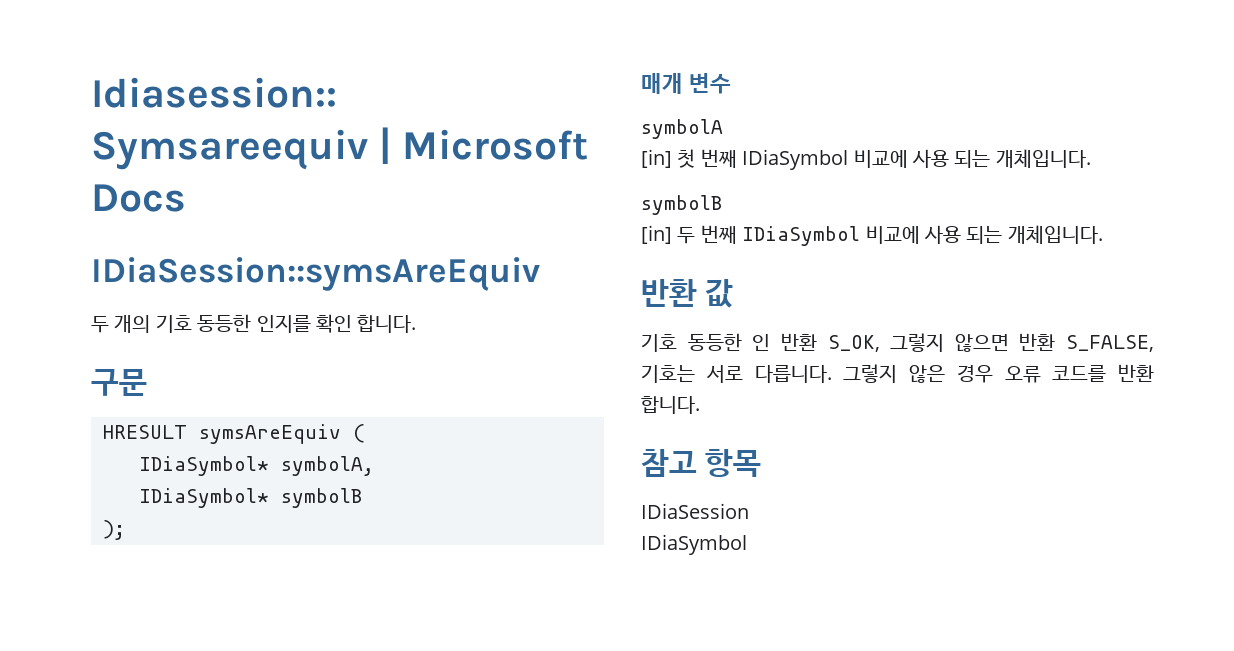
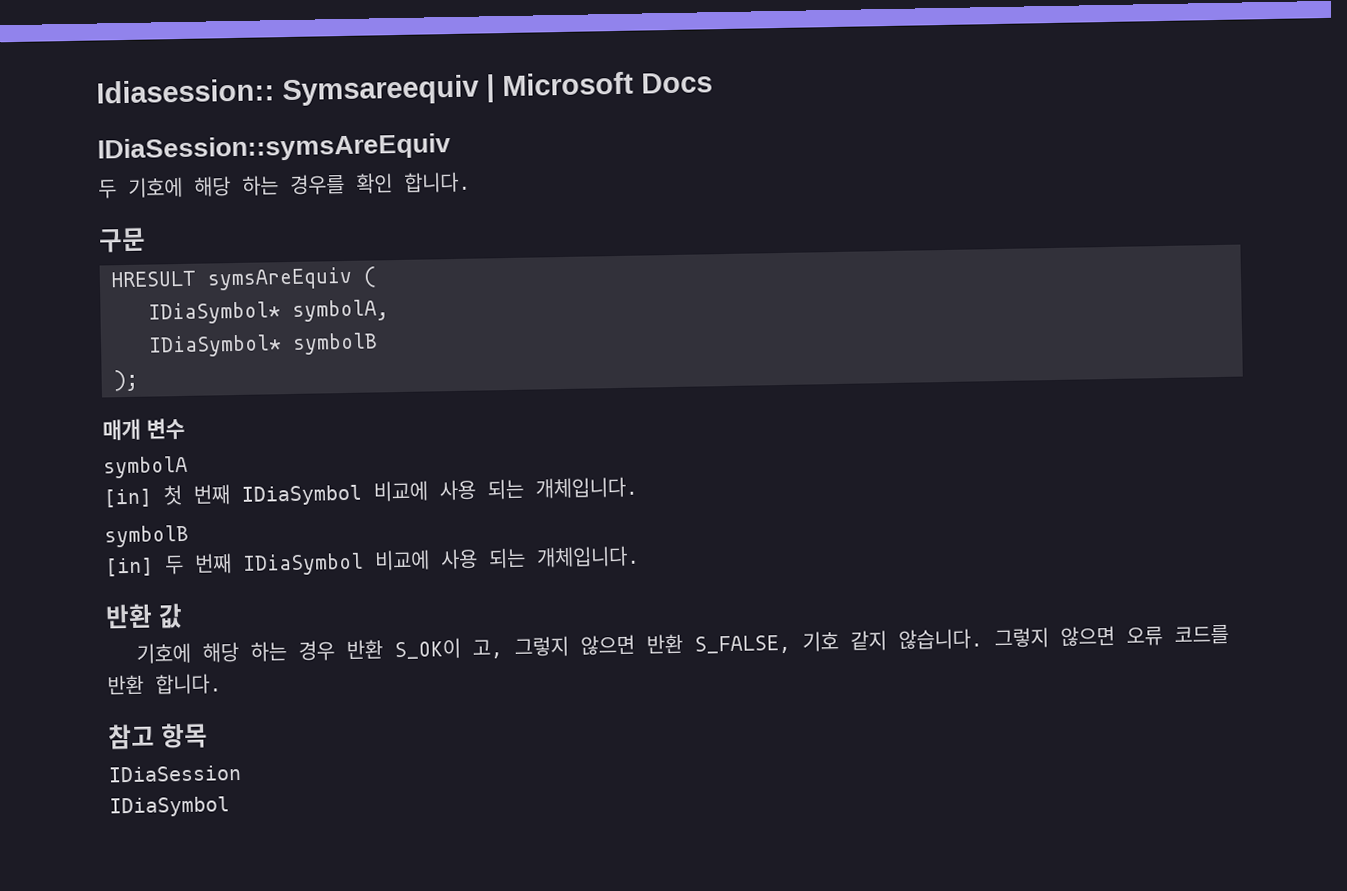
- 두 개의 기호 동등한 인지를 확인 합니다.
+ 두 기호에 해당 하는 경우를 확인 합니다.
- 기호 동등한 인 반환 S_OK, 그렇지 않으면 반환 S_FALSE, 기호는 서로 다릅니다. 그렇지 않은 경우 오류 코드를 반환 합니다.
+ 기호에 해당 하는 경우 반환 S_OK이 고, 그렇지 않으면 반환 S_FALSE, 기호 같지 않습니다. 그렇지 않으면 오류 코드를 반환 합니다.

